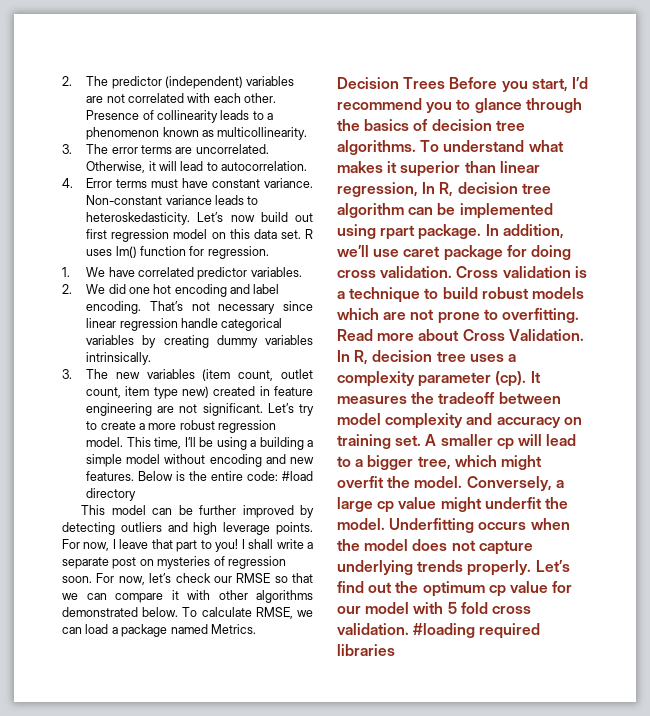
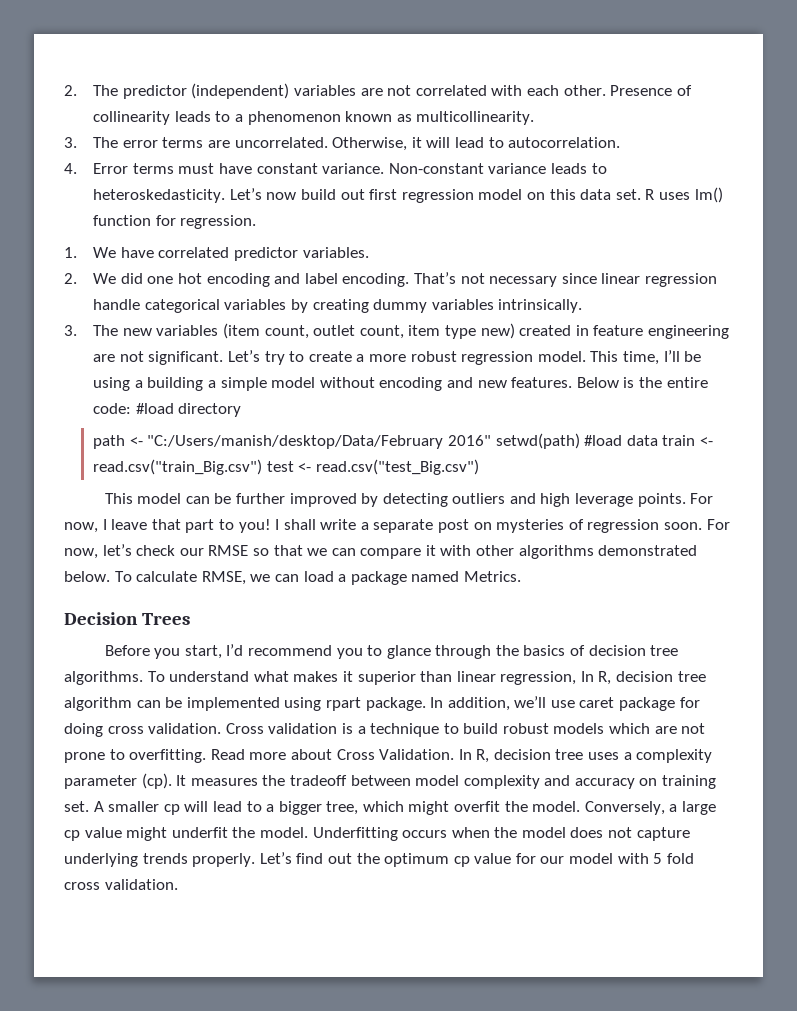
+ path <- "C:/Users/manish/desktop/Data/February 2016" setwd(path) #load data train <- read.csv("train_Big.csv") test <- read.csv("test_Big.csv")
- Decision Trees Before you start, I’d recommend you to glance through the basics of decision tree algorithms.
+ Decision Trees
+ Before you start, I’d recommend you to glance through the basics of decision tree algorithms.
- #loading required libraries

